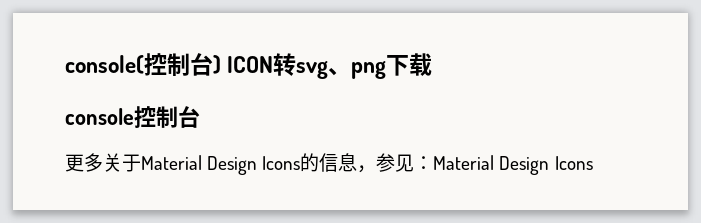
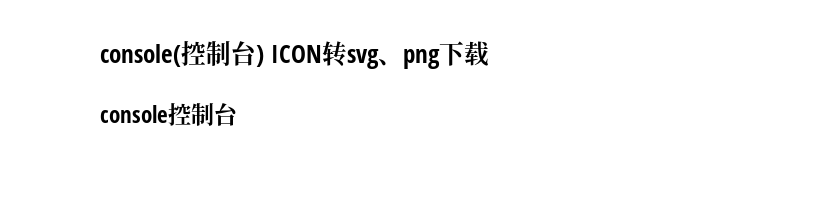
- 更多关于Material Design Icons的信息，参见：Material Design Icons

